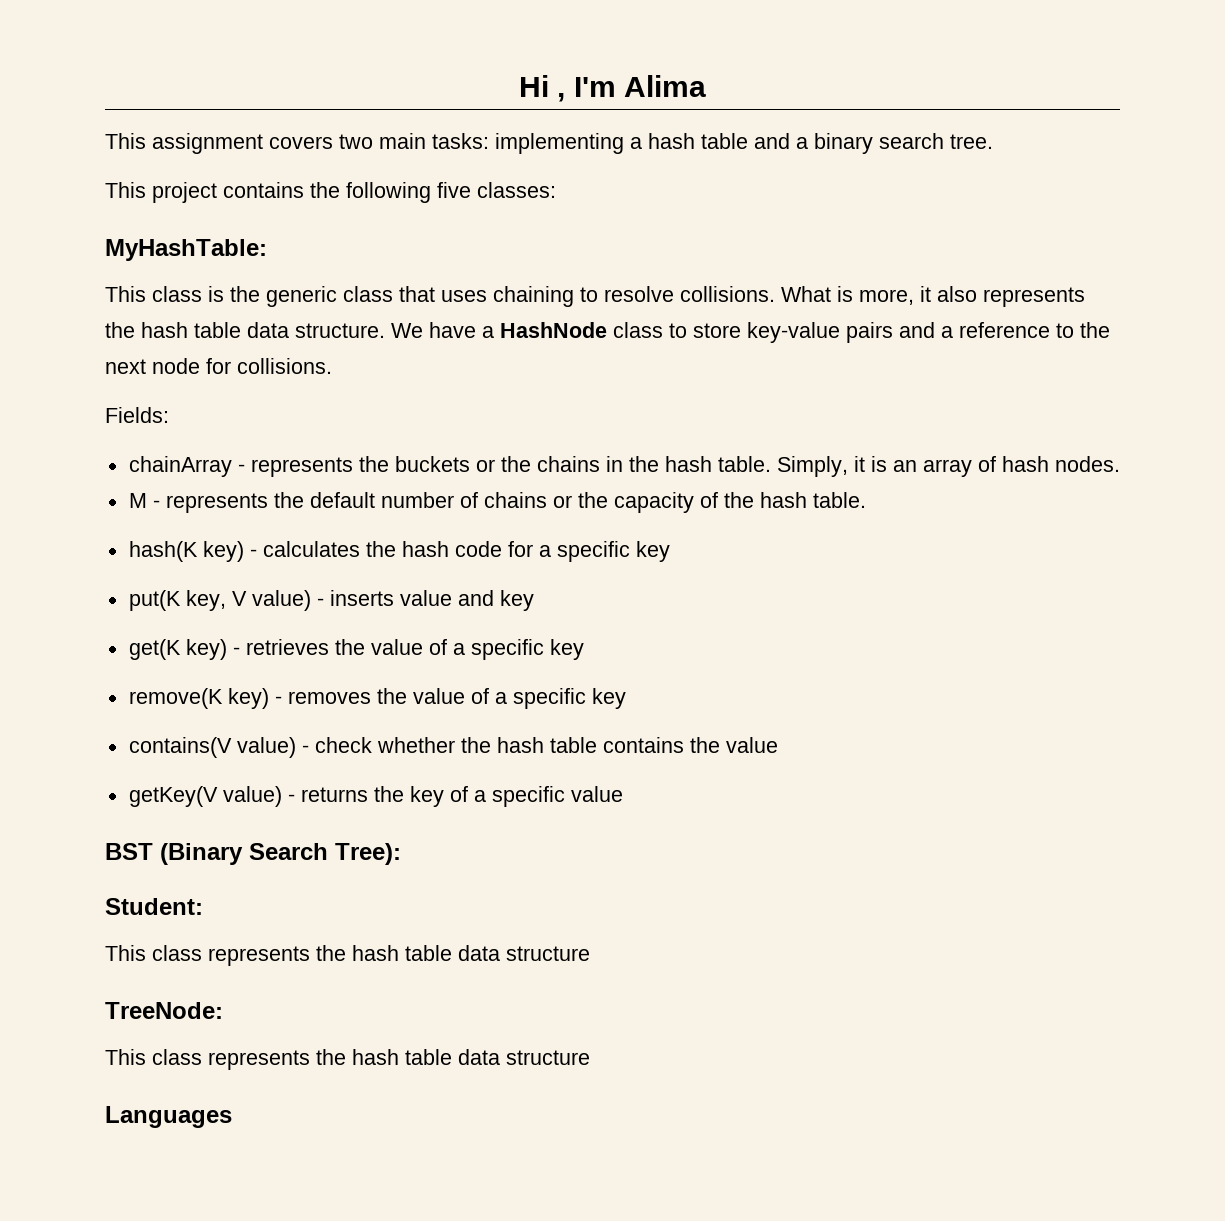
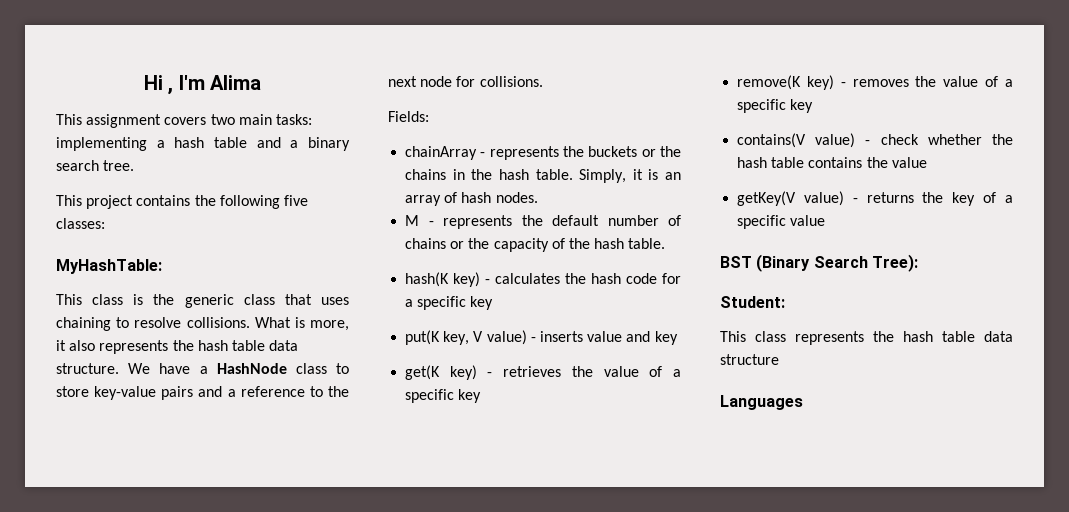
- TreeNode:
- This class represents the hash table data structure

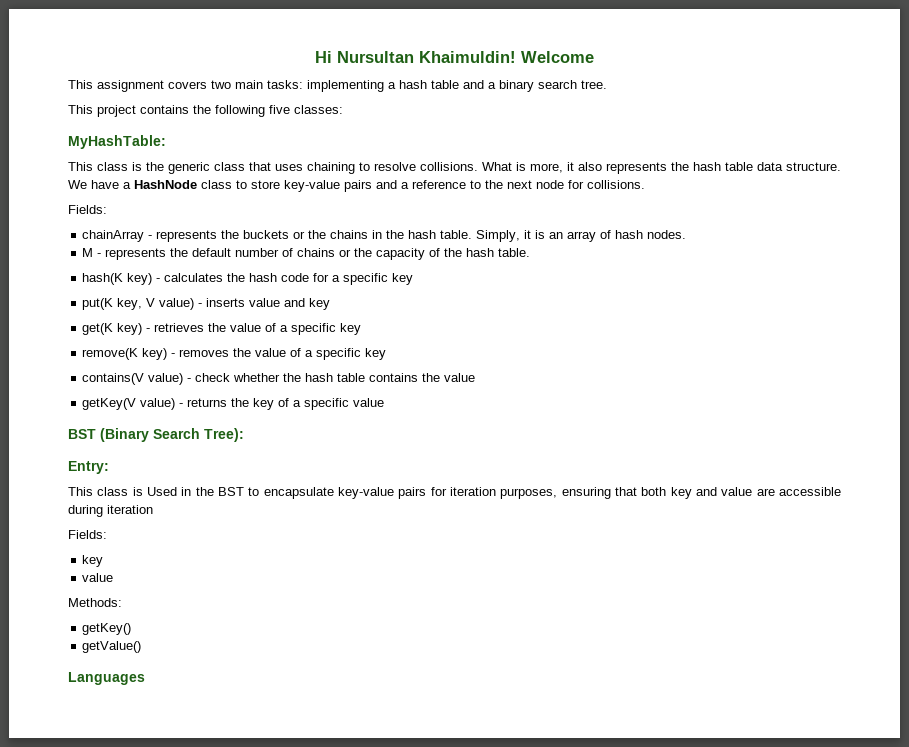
- Hi , I'm Alima
+ Hi Nursultan Khaimuldin! Welcome
- Student:
- This class represents the hash table data structure
+ Entry:
+ This class is Used in the BST to encapsulate key-value pairs for iteration purposes, ensuring that both key and value are accessible during iteration
+ Fields:
+ key
+ value
+ Methods:
+ getKey()
+ getValue()

